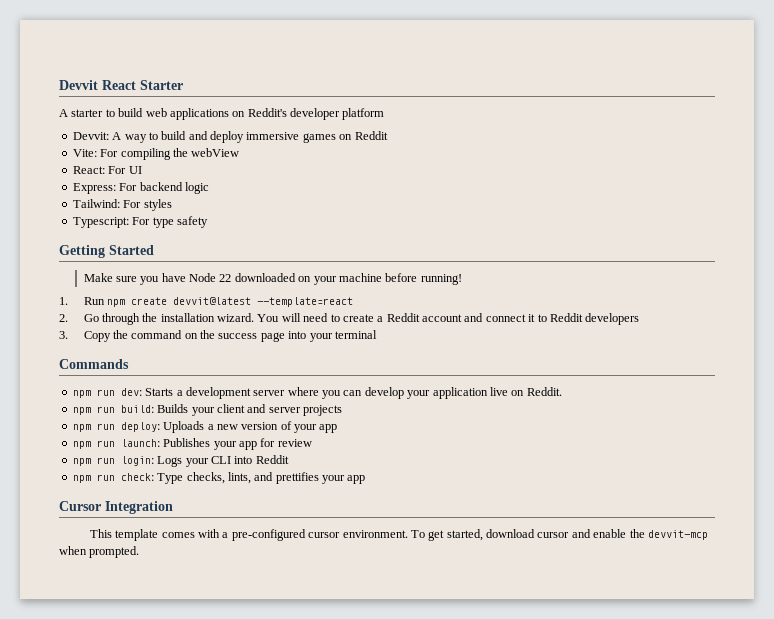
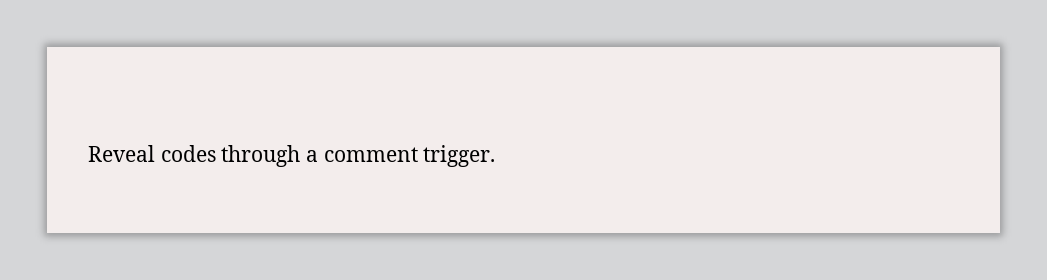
- Devvit React Starter
- A starter to build web applications on Reddit's developer platform
- Devvit: A way to build and deploy immersive games on Reddit
- Vite: For compiling the webView
- React: For UI
- Express: For backend logic
- Tailwind: For styles
- Typescript: For type safety
- Getting Started
- Make sure you have Node 22 downloaded on your machine before running!
- 1. Run npm create devvit@latest --template=react
- 2. Go through the installation wizard. You will need to create a Reddit account and connect it to Reddit developers
- 3. Copy the command on the success page into your terminal
- Commands
- npm run dev: Starts a development server where you can develop your application live on Reddit.
- npm run build: Builds your client and server projects
- npm run deploy: Uploads a new version of your app
- npm run launch: Publishes your app for review
- npm run login: Logs your CLI into Reddit
- npm run check: Type checks, lints, and prettifies your app
- Cursor Integration
- This template comes with a pre-configured cursor environment. To get started, download cursor and enable the devvit-mcp when prompted.
+ Reveal codes through a comment trigger.

